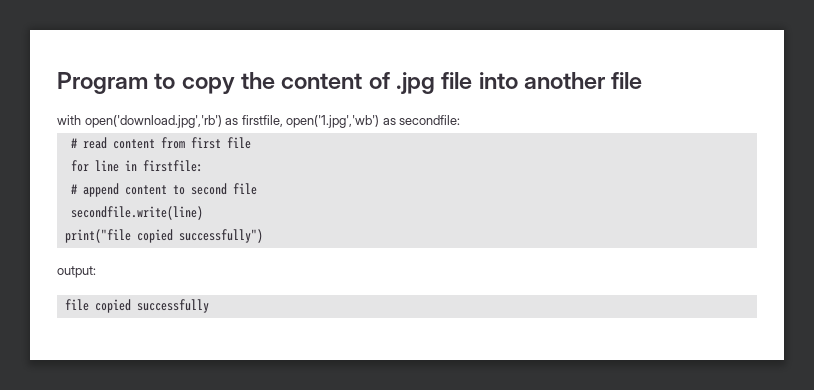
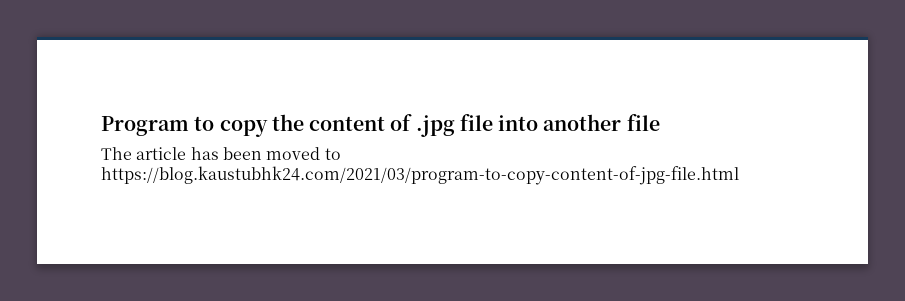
- with open('download.jpg','rb') as firstfile, open('1.jpg','wb') as secondfile:
- # read content from first file
- for line in firstfile:
- # append content to second file
- secondfile.write(line)
- print("file copied successfully")
- output:
- file copied successfully
+ The article has been moved to https://blog.kaustubhk24.com/2021/03/program-to-copy-content-of-jpg-file.html

